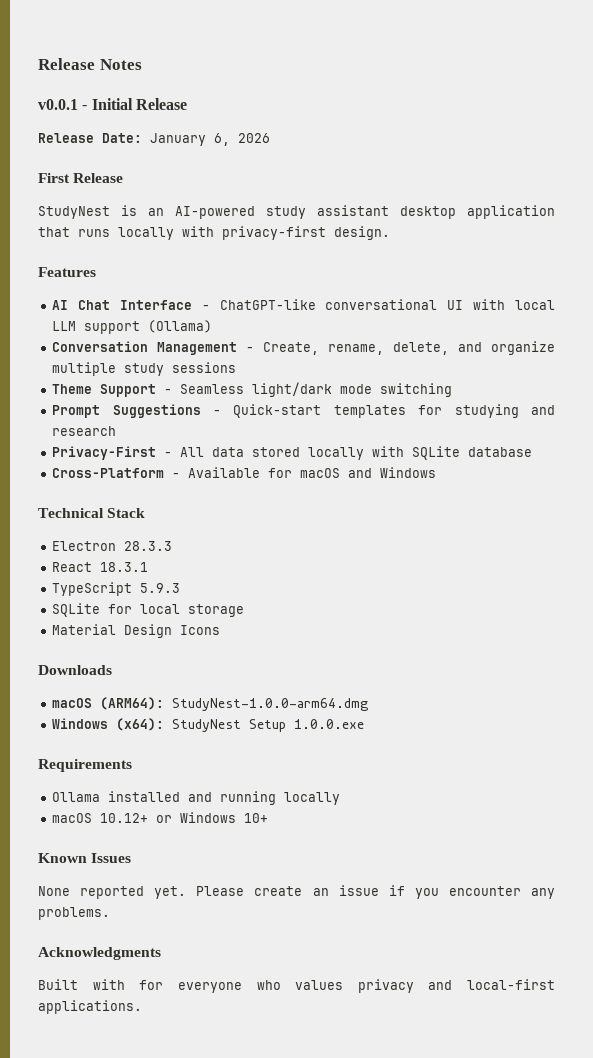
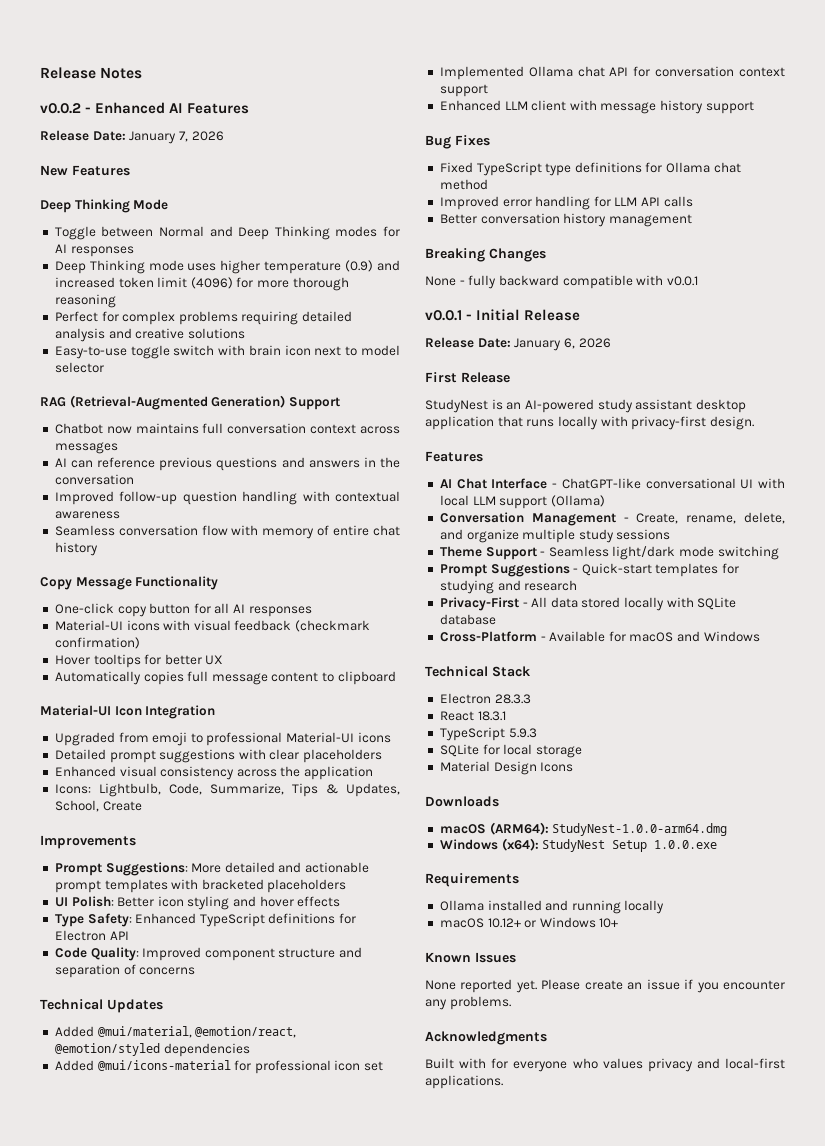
+ v0.0.2 - Enhanced AI Features
+ Release Date: January 7, 2026
+ New Features
+ Deep Thinking Mode
+ Toggle between Normal and Deep Thinking modes for AI responses
+ Deep Thinking mode uses higher temperature (0.9) and increased token limit (4096) for more thorough reasoning
+ Perfect for complex problems requiring detailed analysis and creative solutions
+ Easy-to-use toggle switch with brain icon next to model selector
+ RAG (Retrieval-Augmented Generation) Support
+ Chatbot now maintains full conversation context across messages
+ AI can reference previous questions and answers in the conversation
+ Improved follow-up question handling with contextual awareness
+ Seamless conversation flow with memory of entire chat history
+ Copy Message Functionality
+ One-click copy button for all AI responses
+ Material-UI icons with visual feedback (checkmark confirmation)
+ Hover tooltips for better UX
+ Automatically copies full message content to clipboard
+ Material-UI Icon Integration
+ Upgraded from emoji to professional Material-UI icons
+ Detailed prompt suggestions with clear placeholders
+ Enhanced visual consistency across the application
+ Icons: Lightbulb, Code, Summarize, Tips & Updates, School, Create
+ Improvements
+ Prompt Suggestions: More detailed and actionable prompt templates with bracketed placeholders
+ UI Polish: Better icon styling and hover effects
+ Type Safety: Enhanced TypeScript definitions for Electron API
+ Code Quality: Improved component structure and separation of concerns
+ Technical Updates
+ Added @mui/material, @emotion/react, @emotion/styled dependencies
+ Added @mui/icons-material for professional icon set
+ Implemented Ollama chat API for conversation context support
+ Enhanced LLM client with message history support
+ Bug Fixes
+ Fixed TypeScript type definitions for Ollama chat method
+ Improved error handling for LLM API calls
+ Better conversation history management
+ Breaking Changes
+ None - fully backward compatible with v0.0.1

